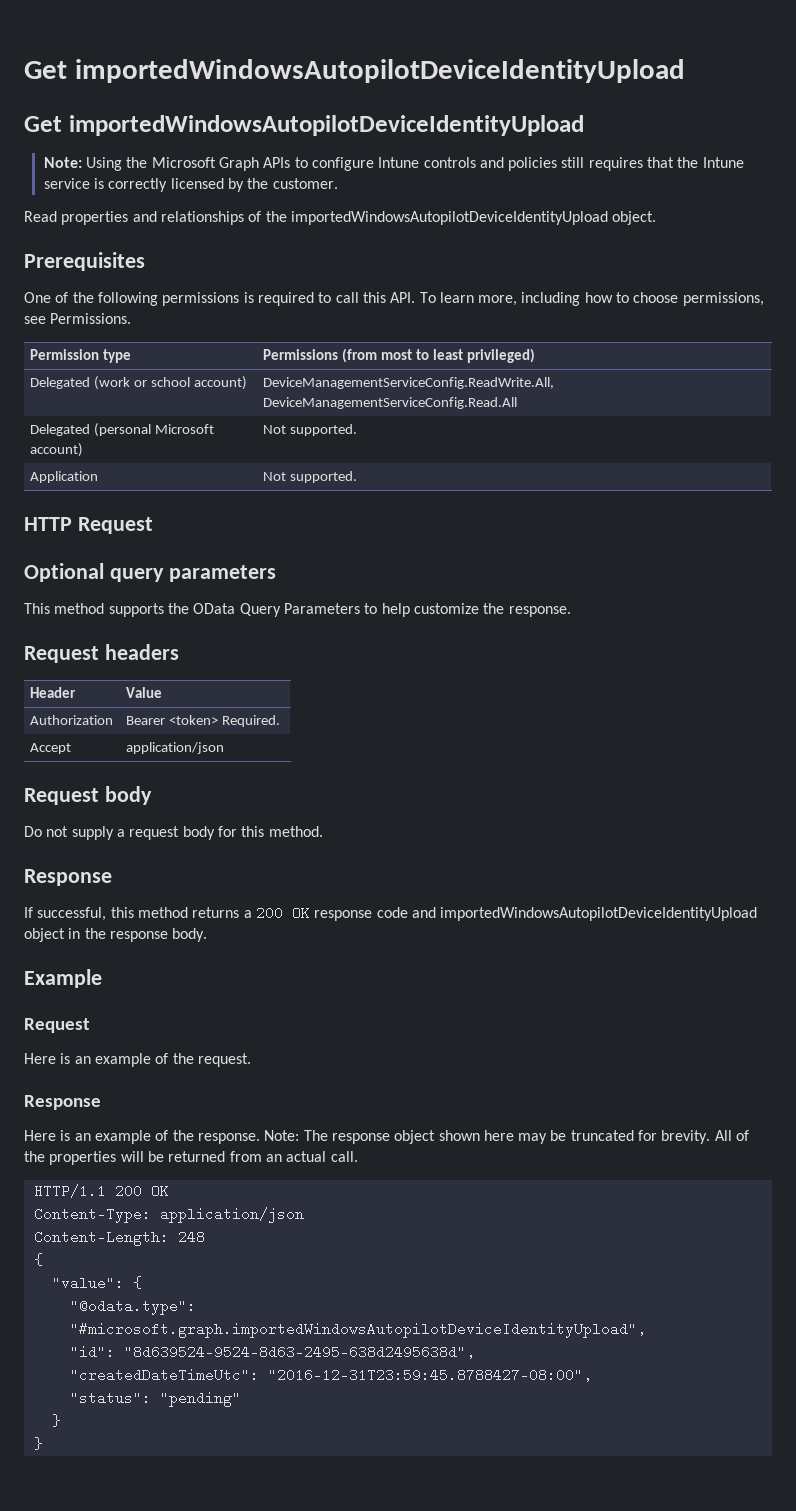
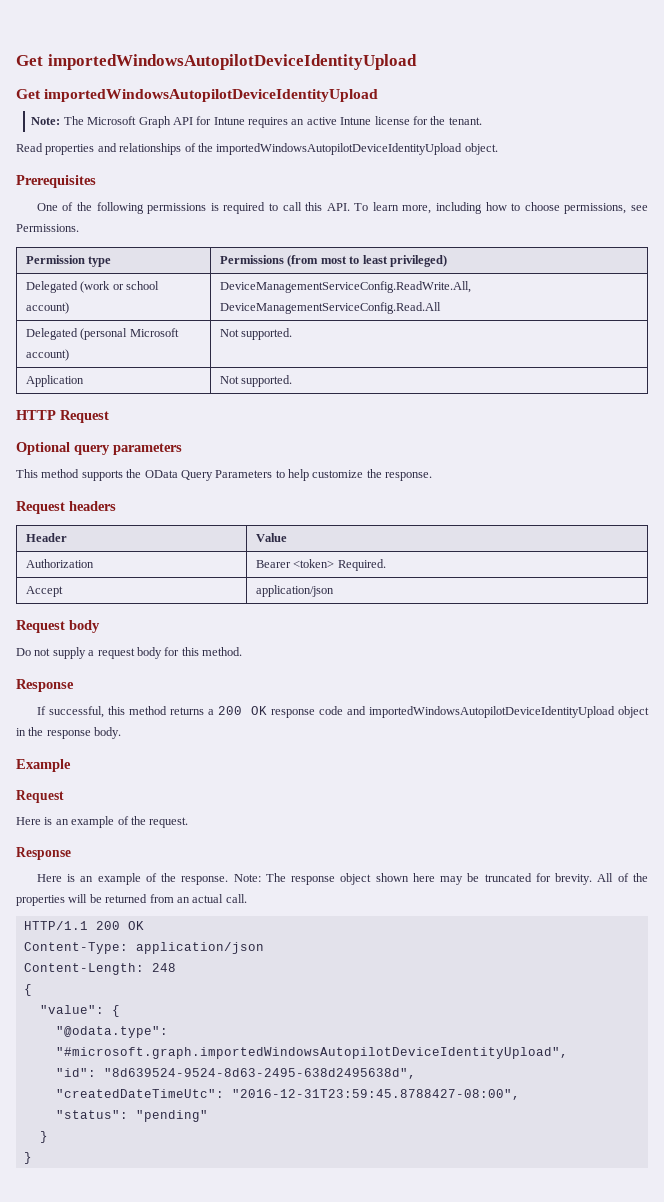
- Note: Using the Microsoft Graph APIs to configure Intune controls and policies still requires that the Intune service is correctly licensed by the customer.
+ Note: The Microsoft Graph API for Intune requires an active Intune license for the tenant.

